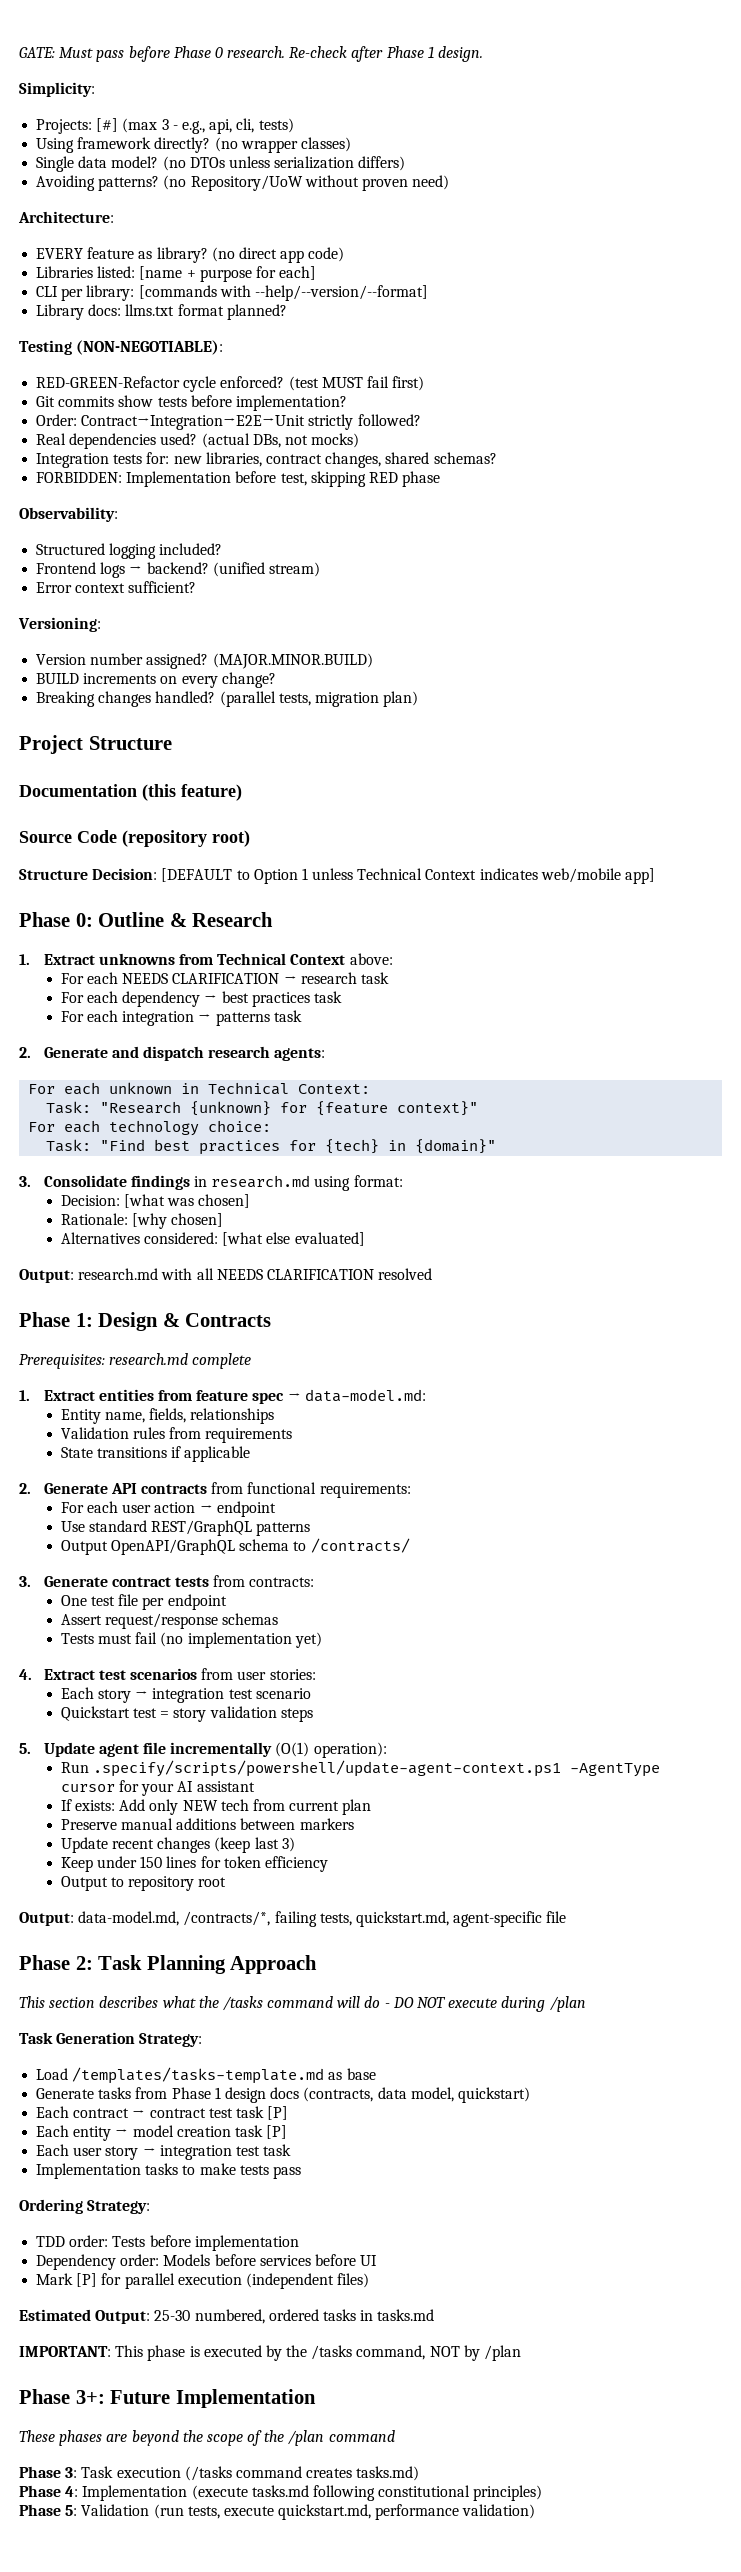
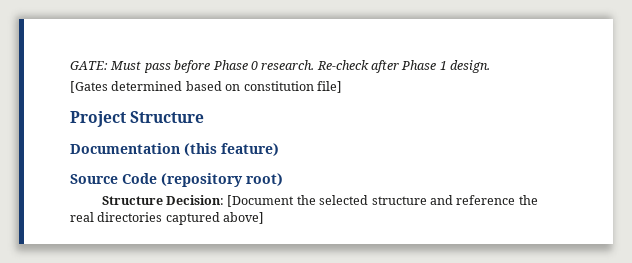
- Simplicity:
- Projects: [#] (max 3 - e.g., api, cli, tests)
- Using framework directly? (no wrapper classes)
- Single data model? (no DTOs unless serialization differs)
- Avoiding patterns? (no Repository/UoW without proven need)
- Architecture:
- EVERY feature as library? (no direct app code)
- Libraries listed: [name + purpose for each]
- CLI per library: [commands with --help/--version/--format]
- Library docs: llms.txt format planned?
- Testing (NON-NEGOTIABLE):
- RED-GREEN-Refactor cycle enforced? (test MUST fail first)
- Git commits show tests before implementation?
- Order: Contract→Integration→E2E→Unit strictly followed?
- Real dependencies used? (actual DBs, not mocks)
- Integration tests for: new libraries, contract changes, shared schemas?
- FORBIDDEN: Implementation before test, skipping RED phase
- Observability:
- Structured logging included?
- Frontend logs → backend? (unified stream)
- Error context sufficient?
- Versioning:
- Version number assigned? (MAJOR.MINOR.BUILD)
- BUILD increments on every change?
- Breaking changes handled? (parallel tests, migration plan)
+ [Gates determined based on constitution file]
- Structure Decision: [DEFAULT to Option 1 unless Technical Context indicates web/mobile app]
- Phase 0: Outline & Research
- 1. Extract unknowns from Technical Context above:
- For each NEEDS CLARIFICATION → research task
- For each dependency → best practices task
- For each integration → patterns task
- 2. Generate and dispatch research agents:
- For each unknown in Technical Context:
- Task: "Research {unknown} for {feature context}"
- For each technology choice:
- Task: "Find best practices for {tech} in {domain}"
- 3. Consolidate findings in research.md using format:
- Decision: [what was chosen]
- Rationale: [why chosen]
- Alternatives considered: [what else evaluated]
- Output: research.md with all NEEDS CLARIFICATION resolved
- Phase 1: Design & Contracts
- Prerequisites: research.md complete
- 1. Extract entities from feature spec → data-model.md:
- Entity name, fields, relationships
- Validation rules from requirements
- State transitions if applicable
- 2. Generate API contracts from functional requirements:
- For each user action → endpoint
- Use standard REST/GraphQL patterns
- Output OpenAPI/GraphQL schema to /contracts/
- 3. Generate contract tests from contracts:
- One test file per endpoint
- Assert request/response schemas
- Tests must fail (no implementation yet)
- 4. Extract test scenarios from user stories:
- Each story → integration test scenario
- Quickstart test = story validation steps
- 5. Update agent file incrementally (O(1) operation):
- Run .specify/scripts/powershell/update-agent-context.ps1 -AgentType cursor for your AI assistant
- If exists: Add only NEW tech from current plan
- Preserve manual additions between markers
- Update recent changes (keep last 3)
- Keep under 150 lines for token efficiency
- Output to repository root
- Output: data-model.md, /contracts/*, failing tests, quickstart.md, agent-specific file
- Phase 2: Task Planning Approach
- This section describes what the /tasks command will do - DO NOT execute during /plan
- Task Generation Strategy:
- Load /templates/tasks-template.md as base
- Generate tasks from Phase 1 design docs (contracts, data model, quickstart)
- Each contract → contract test task [P]
- Each entity → model creation task [P]
- Each user story → integration test task
- Implementation tasks to make tests pass
- Ordering Strategy:
- TDD order: Tests before implementation
- Dependency order: Models before services before UI
- Mark [P] for parallel execution (independent files)
- Estimated Output: 25-30 numbered, ordered tasks in tasks.md
- IMPORTANT: This phase is executed by the /tasks command, NOT by /plan
- Phase 3+: Future Implementation
- These phases are beyond the scope of the /plan command
- Phase 3: Task execution (/tasks command creates tasks.md)
- Phase 4: Implementation (execute tasks.md following constitutional principles)
- Phase 5: Validation (run tests, execute quickstart.md, performance validation)
+ Structure Decision: [Document the selected structure and reference the real directories captured above]

